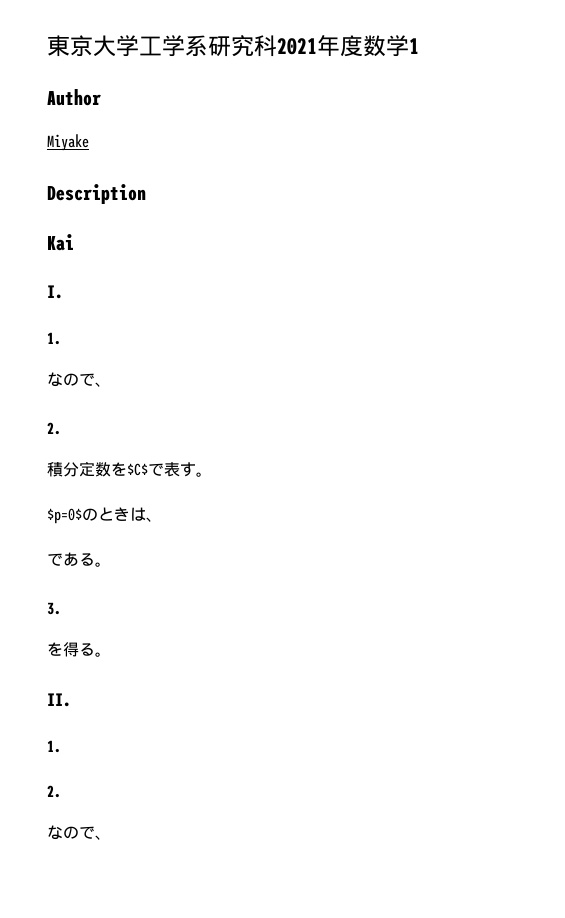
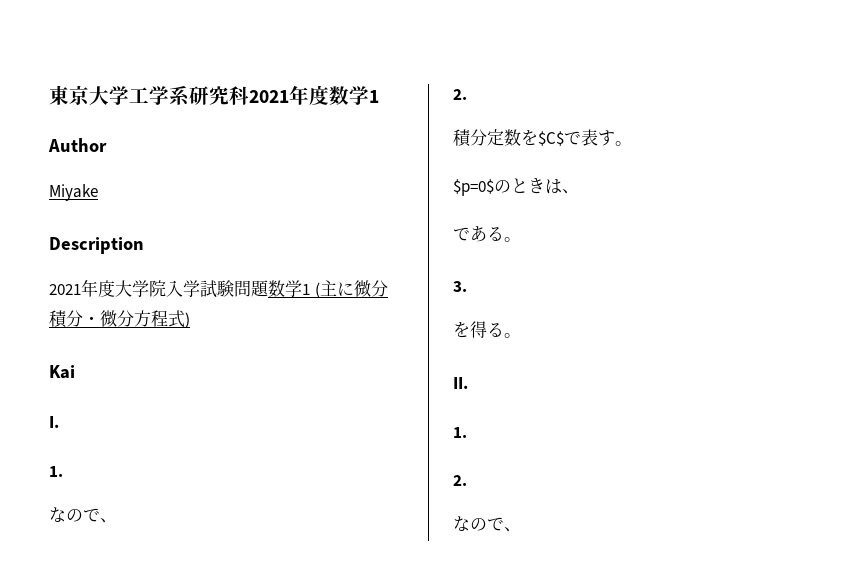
+ 2021年度大学院入学試験問題数学1 (主に微分積分・微分方程式)

